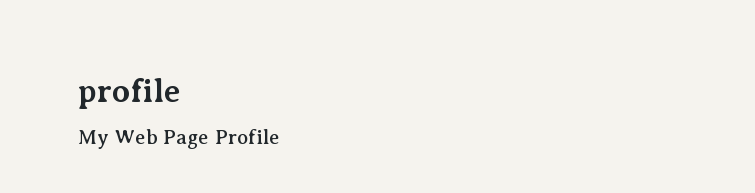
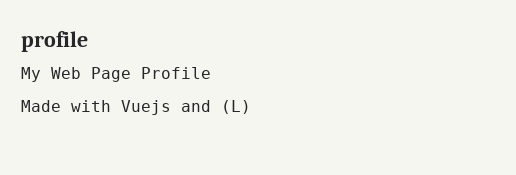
+ Made with Vuejs and (L)

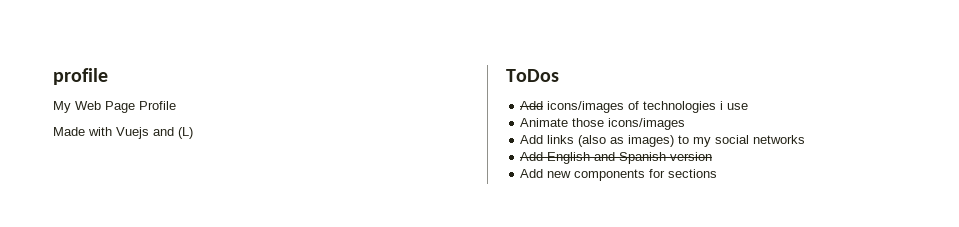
+ ToDos
+ Add icons/images of technologies i use
+ Animate those icons/images
+ Add links (also as images) to my social networks
+ Add English and Spanish version
+ Add new components for sections

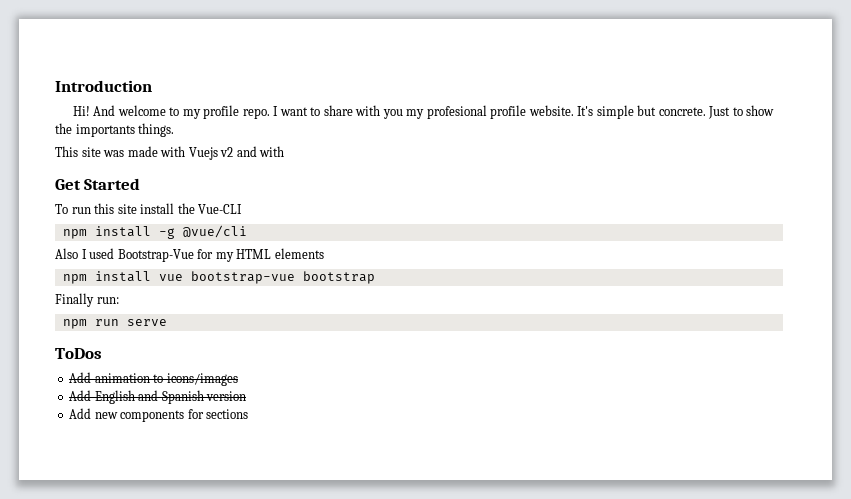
- profile
- My Web Page Profile
- Made with Vuejs and (L)
+ Introduction
+ Hi! And welcome to my profile repo. I want to share with you my profesional profile website. It's simple but concrete. Just to show the importants things.
+ This site was made with Vuejs v2 and with
+ Get Started
+ To run this site install the Vue-CLI
+ npm install -g @vue/cli
+ Also I used Bootstrap-Vue for my HTML elements
+ npm install vue bootstrap-vue bootstrap
+ Finally run:
+ npm run serve
- Add icons/images of technologies i use
- Animate those icons/images
- Add links (also as images) to my social networks
+ Add animation to icons/images

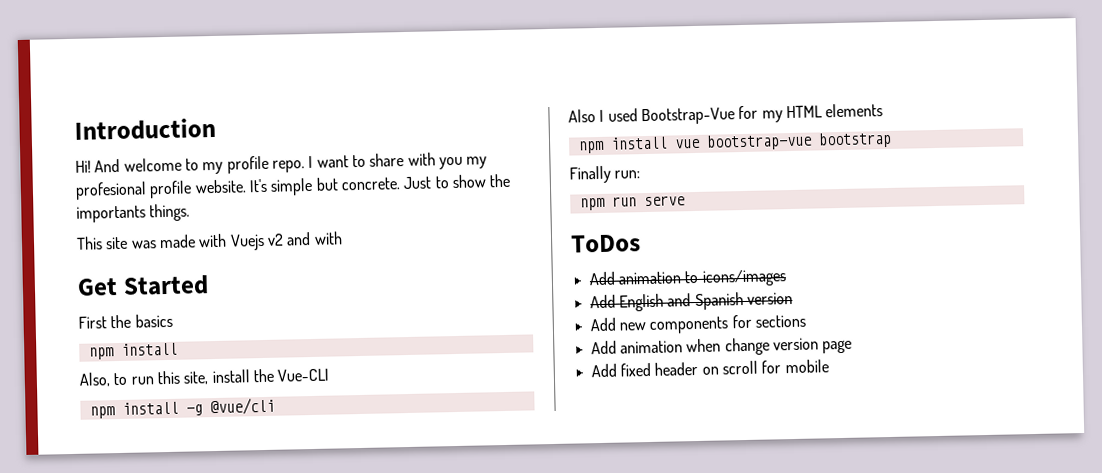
- To run this site install the Vue-CLI
+ First the basics
+ npm install
+ Also, to run this site, install the Vue-CLI
+ Add animation when change version page
+ Add fixed header on scroll for mobile

